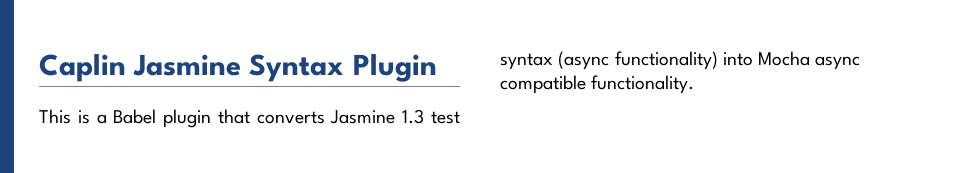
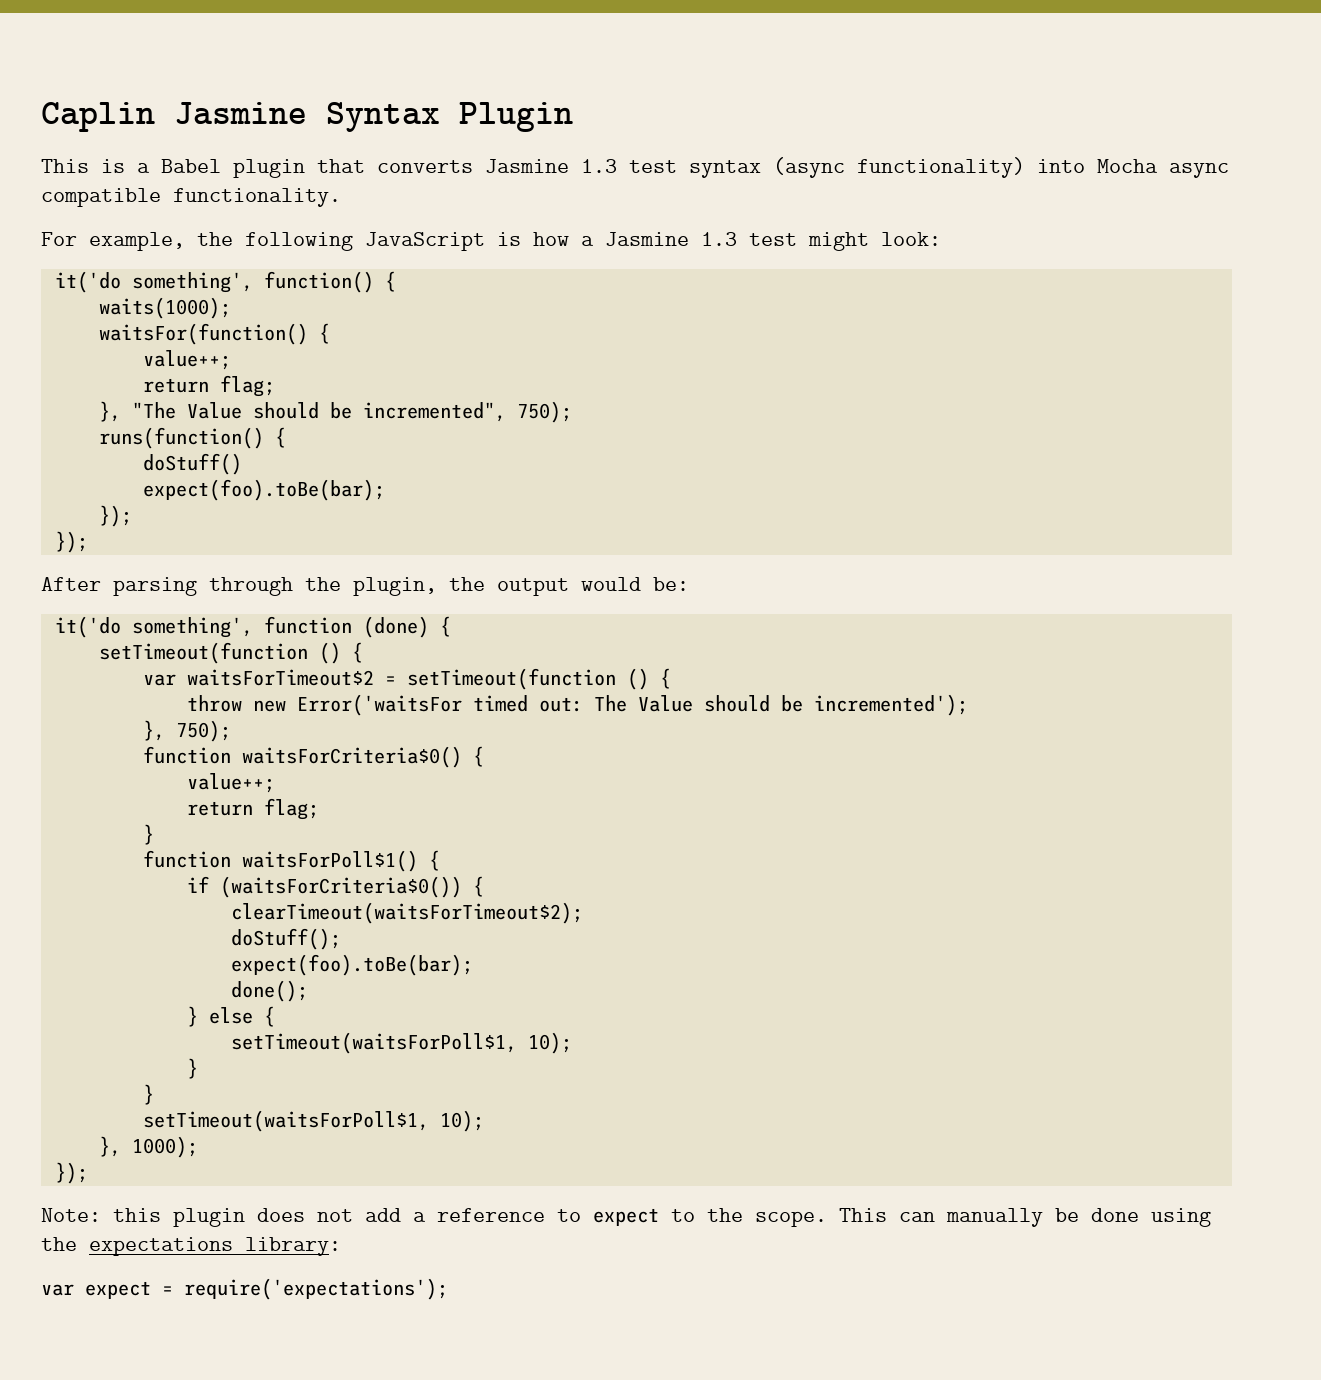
+ For example, the following JavaScript is how a Jasmine 1.3 test might look:
+ it('do something', function() {
+ waits(1000);
+ waitsFor(function() {
+ value++;
+ return flag;
+ }, "The Value should be incremented", 750);
+ runs(function() {
+ doStuff()
+ expect(foo).toBe(bar);
+ });
+ });
+ After parsing through the plugin, the output would be:
+ it('do something', function (done) {
+ setTimeout(function () {
+ var waitsForTimeout$2 = setTimeout(function () {
+ throw new Error('waitsFor timed out: The Value should be incremented');
+ }, 750);
+ function waitsForCriteria$0() {
+ value++;
+ return flag;
+ }
+ function waitsForPoll$1() {
+ if (waitsForCriteria$0()) {
+ clearTimeout(waitsForTimeout$2);
+ doStuff();
+ expect(foo).toBe(bar);
+ done();
+ } else {
+ setTimeout(waitsForPoll$1, 10);
+ }
+ }
+ setTimeout(waitsForPoll$1, 10);
+ }, 1000);
+ });
+ Note: this plugin does not add a reference to expect to the scope. This can manually be done using the expectations library:
+ var expect = require('expectations');

